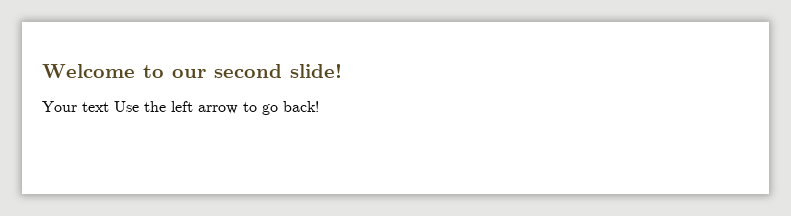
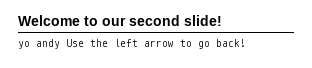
- Your text Use the left arrow to go back!
+ yo andy Use the left arrow to go back!

